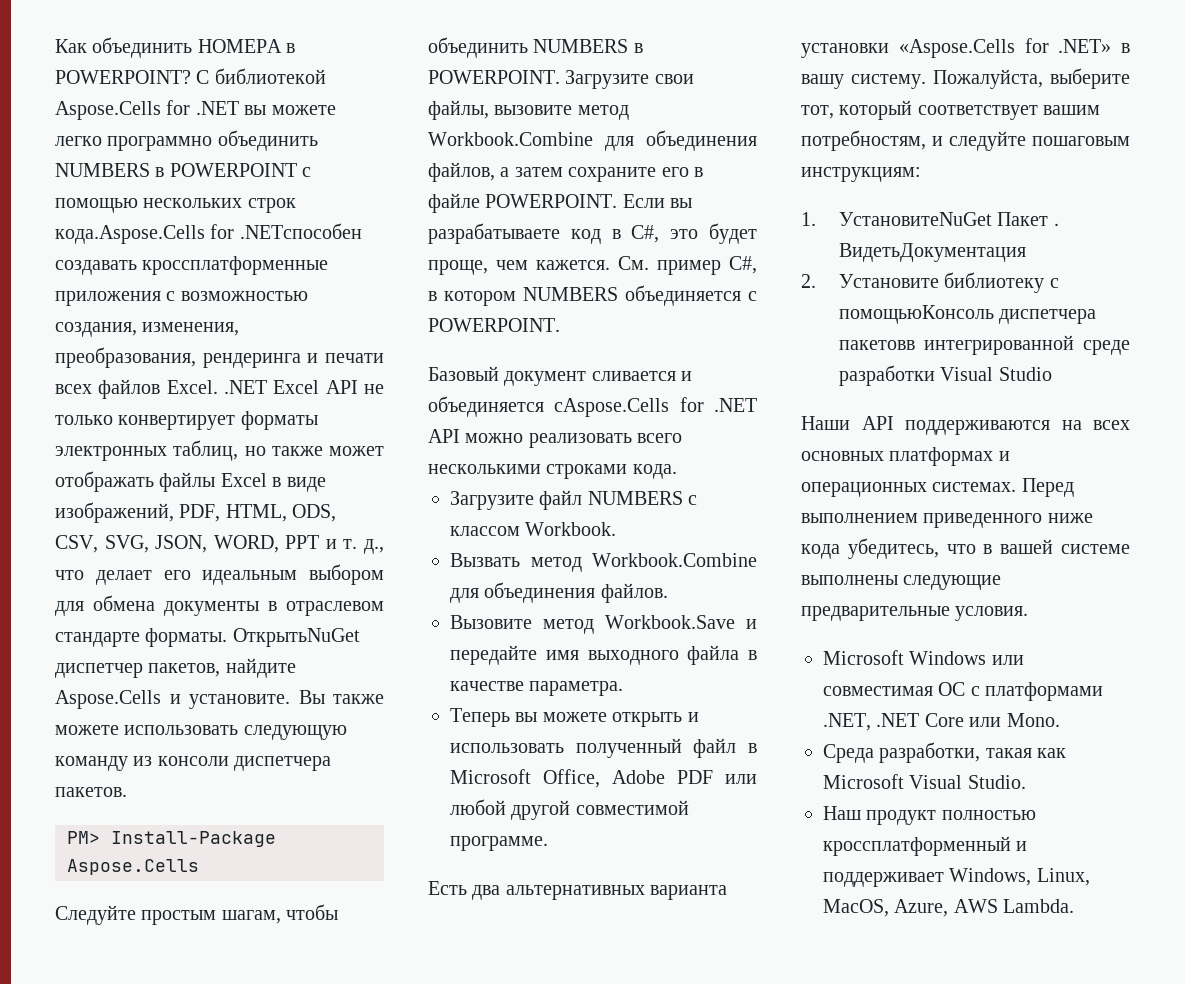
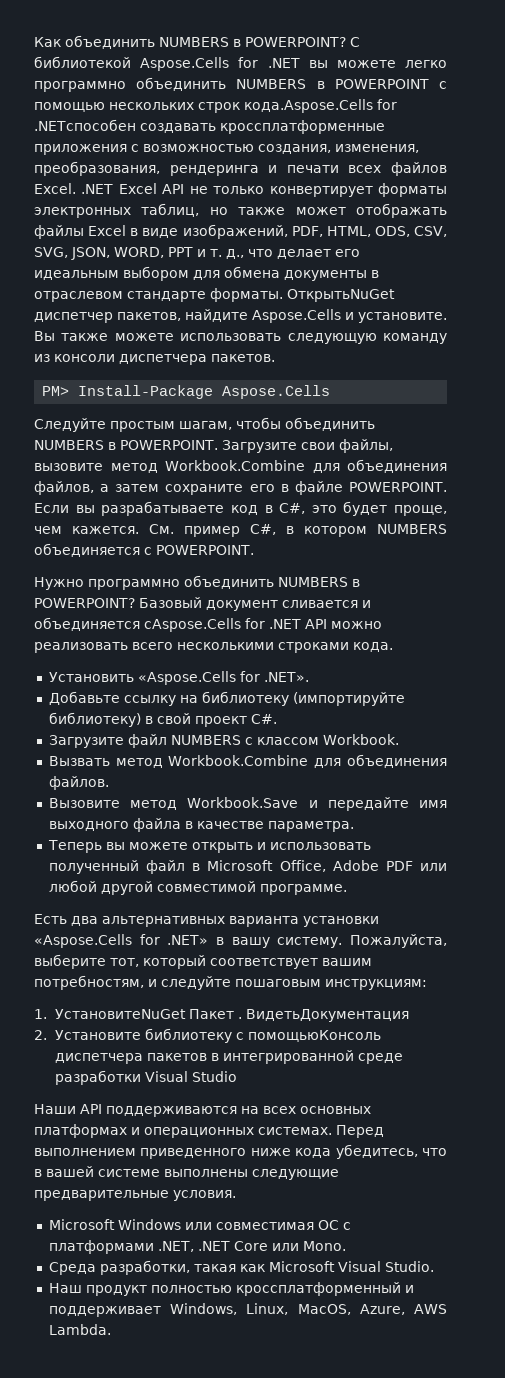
- Как объединить НОМЕРА в POWERPOINT?
+ Как объединить NUMBERS в POWERPOINT?
+ Нужно программно объединить NUMBERS в POWERPOINT?
+ Установить «Aspose.Cells for .NET».
+ Добавьте ссылку на библиотеку (импортируйте библиотеку) в свой проект C#.
- 2. Установите библиотеку с помощьюКонсоль диспетчера пакетовв интегрированной среде разработки Visual Studio
+ 2. Установите библиотеку с помощьюКонсоль диспетчера пакетов в интегрированной среде разработки Visual Studio

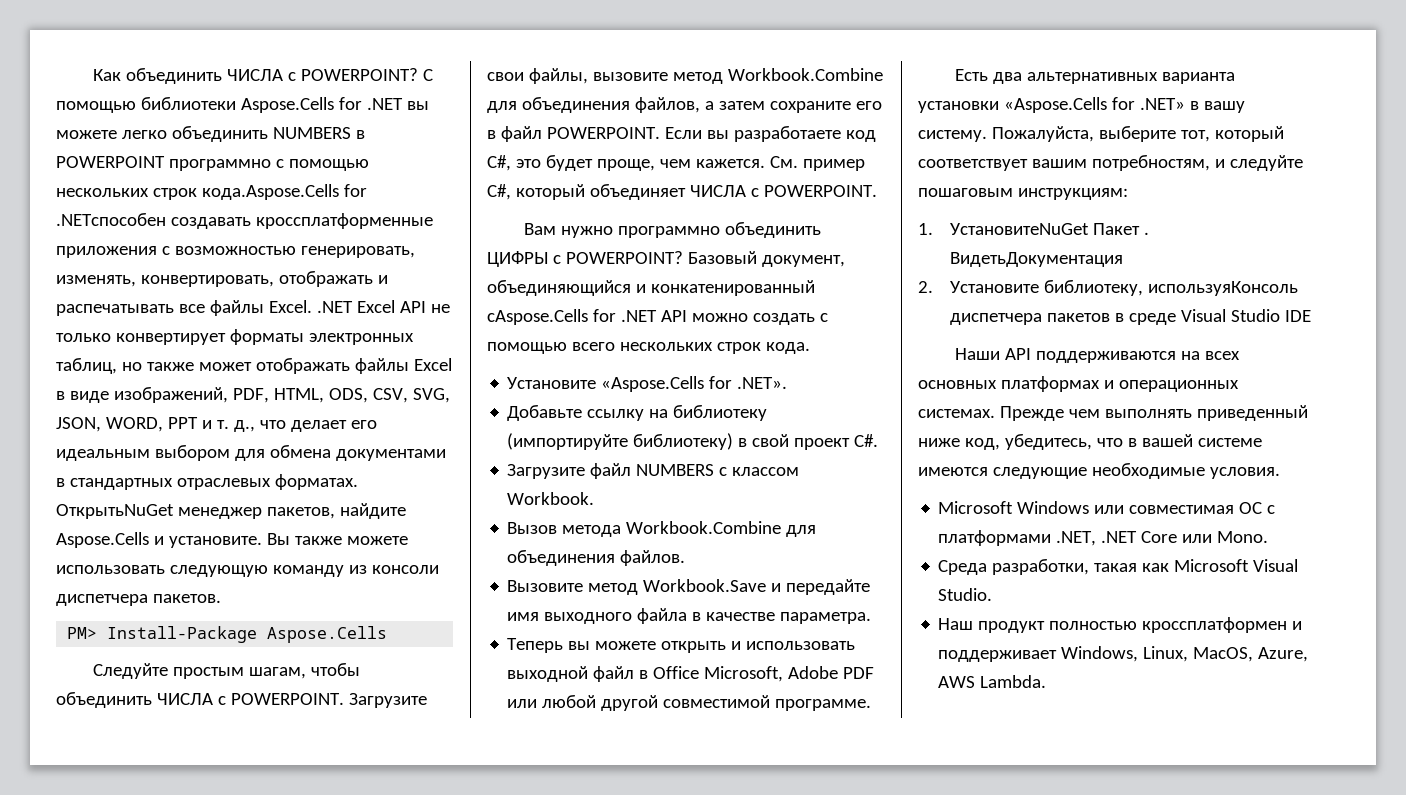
- Как объединить NUMBERS в POWERPOINT? С библиотекой Aspose.Cells for .NET вы можете легко программно объединить NUMBERS в POWERPOINT с помощью нескольких строк кода.Aspose.Cells for .NETспособен создавать кроссплатформенные приложения с возможностью создания, изменения, преобразования, рендеринга и печати всех файлов Excel. .NET Excel API не только конвертирует форматы электронных таблиц, но также может отображать файлы Excel в виде изображений, PDF, HTML, ODS, CSV, SVG, JSON, WORD, PPT и т. д., что делает его идеальным выбором для обмена документы в отраслевом стандарте форматы. ОткрытьNuGet диспетчер пакетов, найдите Aspose.Cells и установите.
+ Как объединить ЧИСЛА с POWERPOINT? С помощью библиотеки Aspose.Cells for .NET вы можете легко объединить NUMBERS в POWERPOINT программно с помощью нескольких строк кода.Aspose.Cells for .NETспособен создавать кроссплатформенные приложения с возможностью генерировать, изменять, конвертировать, отображать и распечатывать все файлы Excel. .NET Excel API не только конвертирует форматы электронных таблиц, но также может отображать файлы Excel в виде изображений, PDF, HTML, ODS, CSV, SVG, JSON, WORD, PPT и т. д., что делает его идеальным выбором для обмена документами в стандартных отраслевых форматах. ОткрытьNuGet менеджер пакетов, найдите Aspose.Cells и установите.
- Следуйте простым шагам, чтобы объединить NUMBERS в POWERPOINT.
+ Следуйте простым шагам, чтобы объединить ЧИСЛА с POWERPOINT.
- Загрузите свои файлы, вызовите метод Workbook.Combine для объединения файлов, а затем сохраните его в файле POWERPOINT.
+ Загрузите свои файлы, вызовите метод Workbook.Combine для объединения файлов, а затем сохраните его в файл POWERPOINT.
- Если вы разрабатываете код в C#, это будет проще, чем кажется.
+ Если вы разработаете код C#, это будет проще, чем кажется.
- См. пример C#, в котором NUMBERS объединяется с POWERPOINT.
- Нужно программно объединить NUMBERS в POWERPOINT? Базовый документ сливается и объединяется сAspose.Cells for .NET API можно реализовать всего несколькими строками кода.
+ См. пример C#, который объединяет ЧИСЛА с POWERPOINT.
+ Вам нужно программно объединить ЦИФРЫ с POWERPOINT? Базовый документ, объединяющийся и конкатенированный сAspose.Cells for .NET API можно создать с помощью всего нескольких строк кода.
- Установить «Aspose.Cells for .NET».
+ Установите «Aspose.Cells for .NET».
- Вызвать метод Workbook.Combine для объединения файлов.
+ Вызов метода Workbook.Combine для объединения файлов.
- Теперь вы можете открыть и использовать полученный файл в Microsoft Office, Adobe PDF или любой другой совместимой программе.
+ Теперь вы можете открыть и использовать выходной файл в Office Microsoft, Adobe PDF или любой другой совместимой программе.
- 2. Установите библиотеку с помощьюКонсоль диспетчера пакетов в интегрированной среде разработки Visual Studio
+ 2. Установите библиотеку, используяКонсоль диспетчера пакетов в среде Visual Studio IDE
- Перед выполнением приведенного ниже кода убедитесь, что в вашей системе выполнены следующие предварительные условия.
+ Прежде чем выполнять приведенный ниже код, убедитесь, что в вашей системе имеются следующие необходимые условия.
- Наш продукт полностью кроссплатформенный и поддерживает Windows, Linux, MacOS, Azure, AWS Lambda.
+ Наш продукт полностью кроссплатформен и поддерживает Windows, Linux, MacOS, Azure, AWS Lambda.

